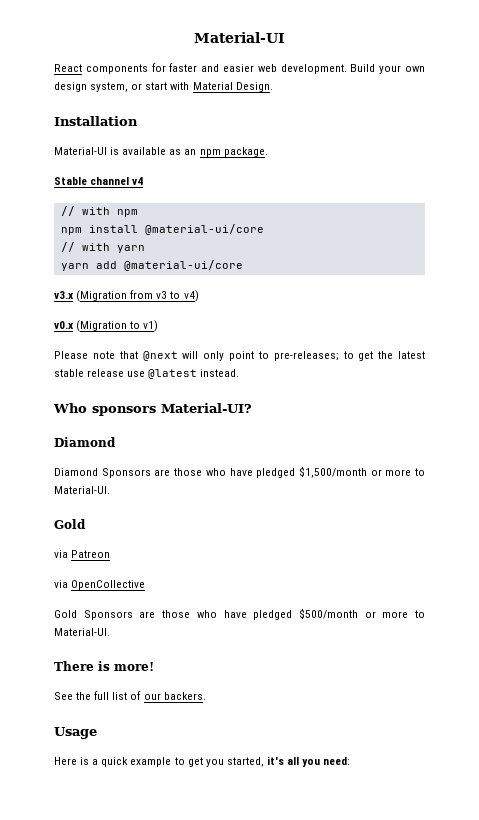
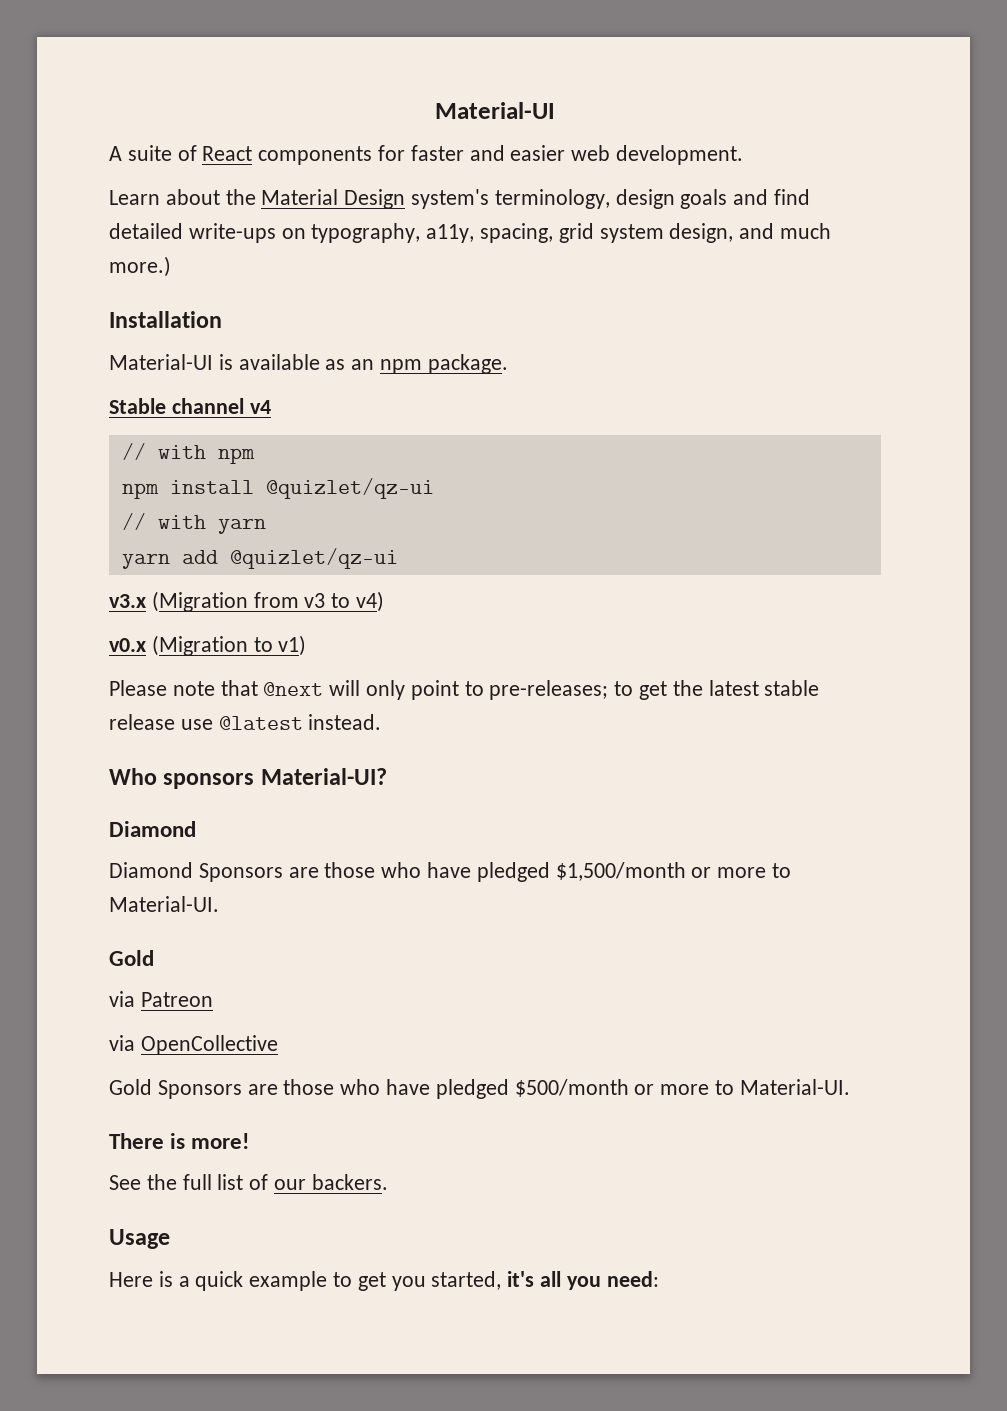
- React components for faster and easier web development. Build your own design system, or start with Material Design.
+ A suite of React components for faster and easier web development.
+ Learn about the Material Design system's terminology, design goals and find detailed write-ups on typography, a11y, spacing, grid system design, and much more.)
- npm install @material-ui/core
+ npm install @quizlet/qz-ui
- yarn add @material-ui/core
+ yarn add @quizlet/qz-ui

